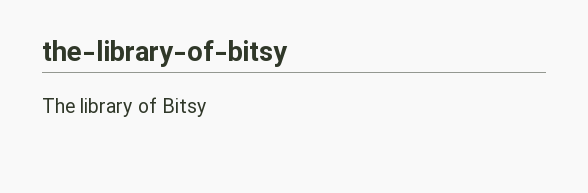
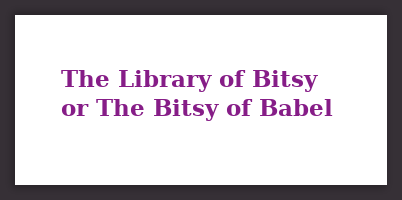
- the-library-of-bitsy
- The library of Bitsy
+ The Library of Bitsy or The Bitsy of Babel

